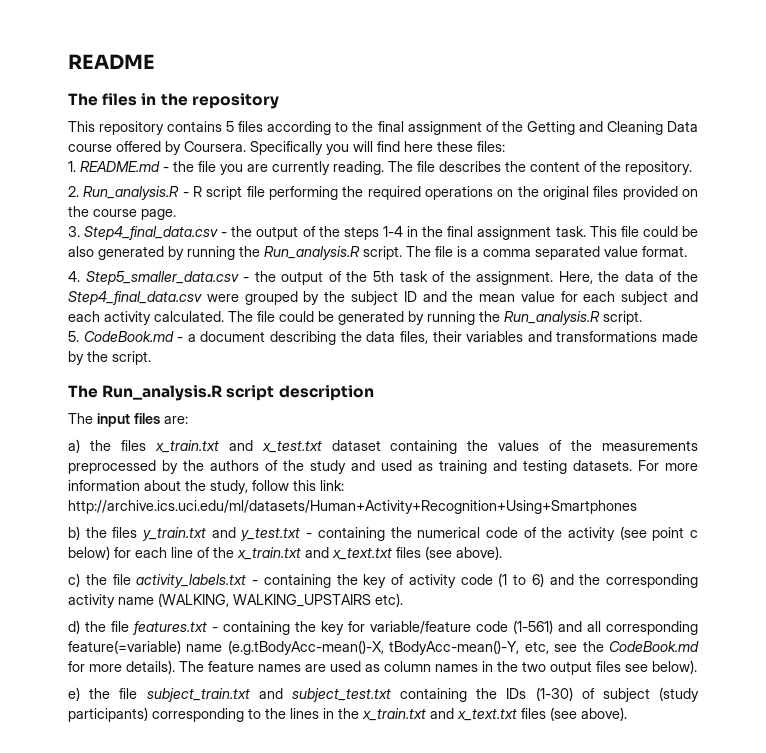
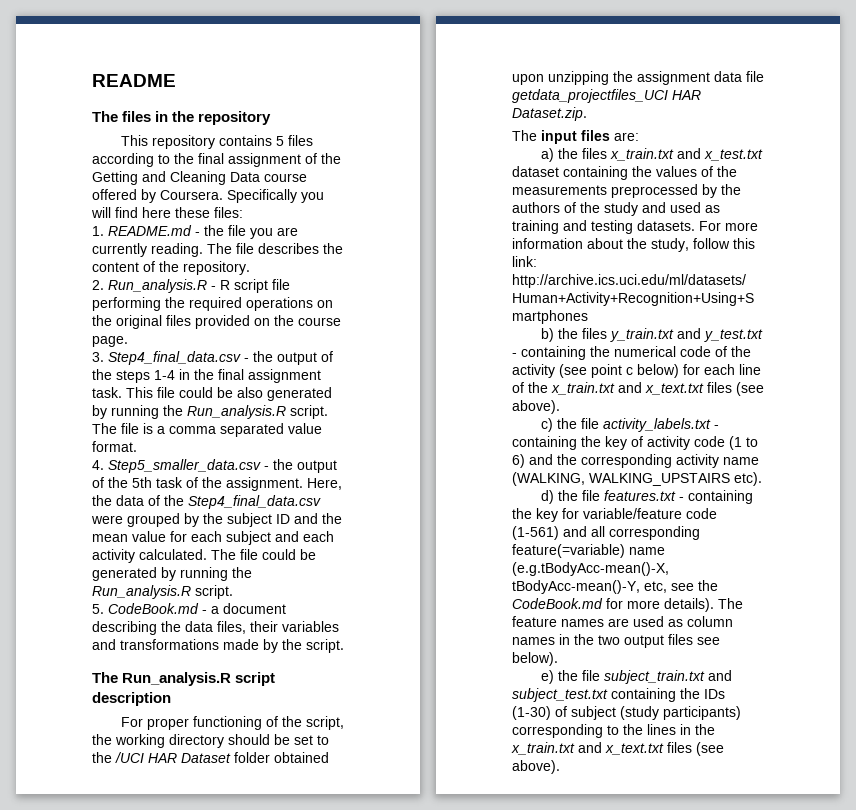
+ For proper functioning of the script, the working directory should be set to the /UCI HAR Dataset folder obtained upon unzipping the assignment data file getdata_projectfiles_UCI HAR Dataset.zip.

